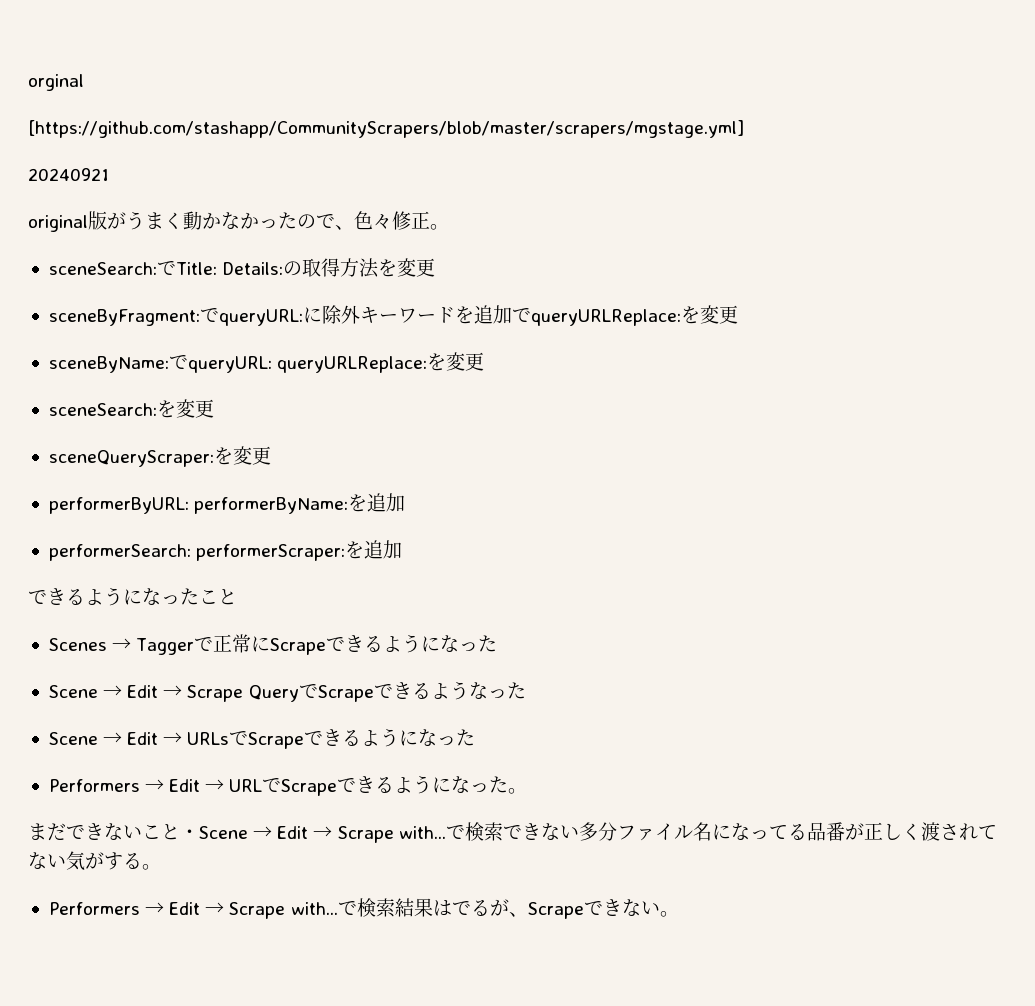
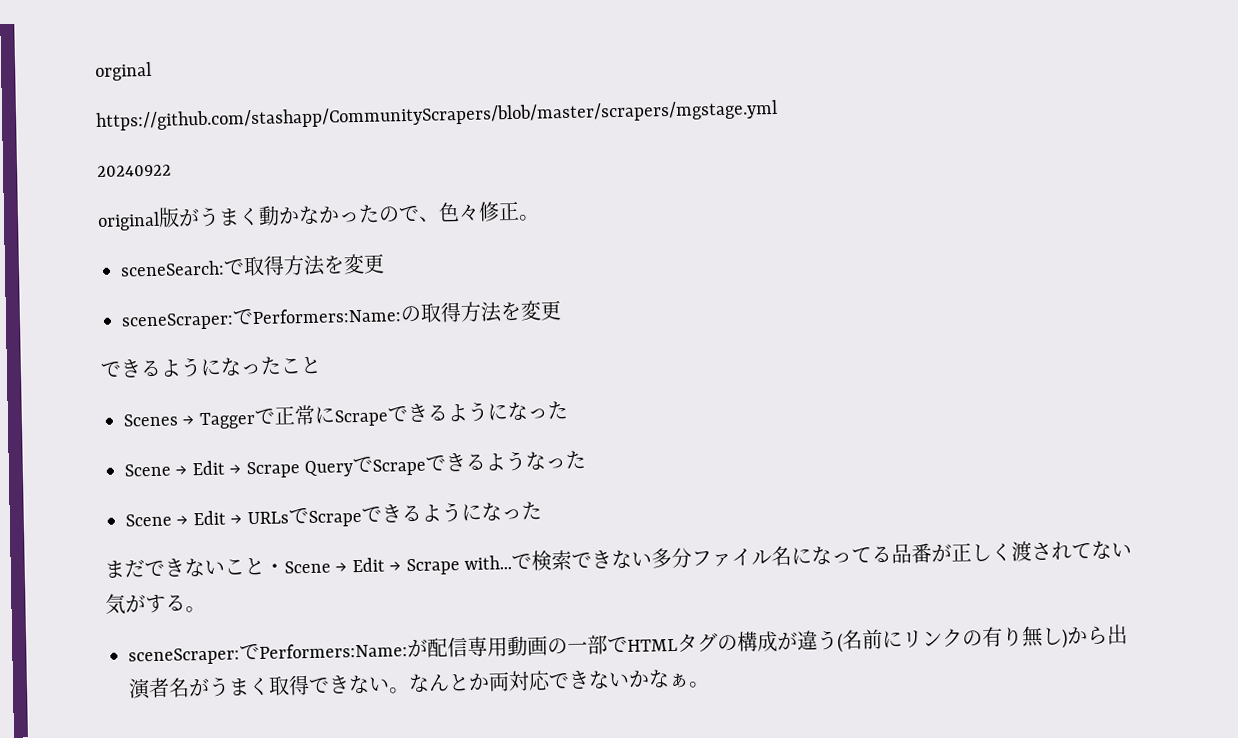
- [https://github.com/stashapp/CommunityScrapers/blob/master/scrapers/mgstage.yml]
- 20240921
+ https://github.com/stashapp/CommunityScrapers/blob/master/scrapers/mgstage.yml
+ 20240922
- sceneSearch:でTitle: Details:の取得方法を変更
- sceneByFragment:でqueryURL:に除外キーワードを追加でqueryURLReplace:を変更
- sceneByName:でqueryURL: queryURLReplace:を変更
- sceneSearch:を変更
- sceneQueryScraper:を変更
- performerByURL: performerByName:を追加
- performerSearch: performerScraper:を追加
+ sceneSearch:で取得方法を変更
+ sceneScraper:でPerformers:Name:の取得方法を変更
- Performers → Edit → URLでScrapeできるようになった。
- Performers → Edit → Scrape with...で検索結果はでるが、Scrapeできない。
+ sceneScraper:でPerformers:Name:が配信専用動画の一部でHTMLタグの構成が違う(名前にリンクの有り無し)から出演者名がうまく取得できない。なんとか両対応できないかなぁ。

